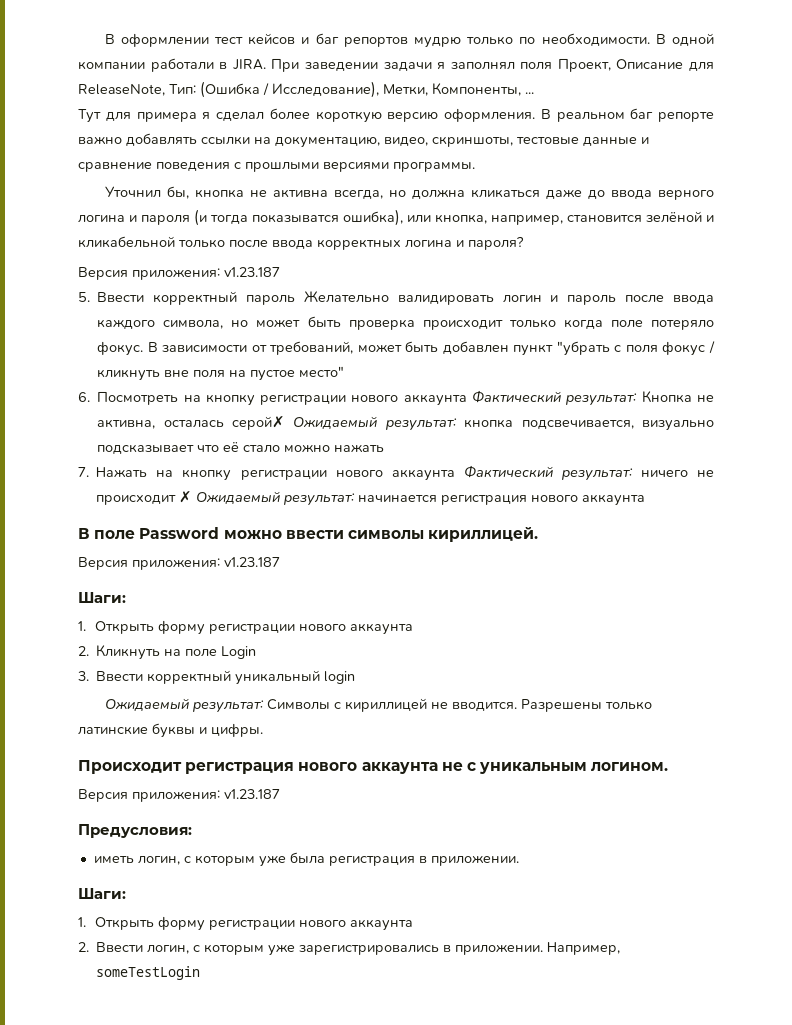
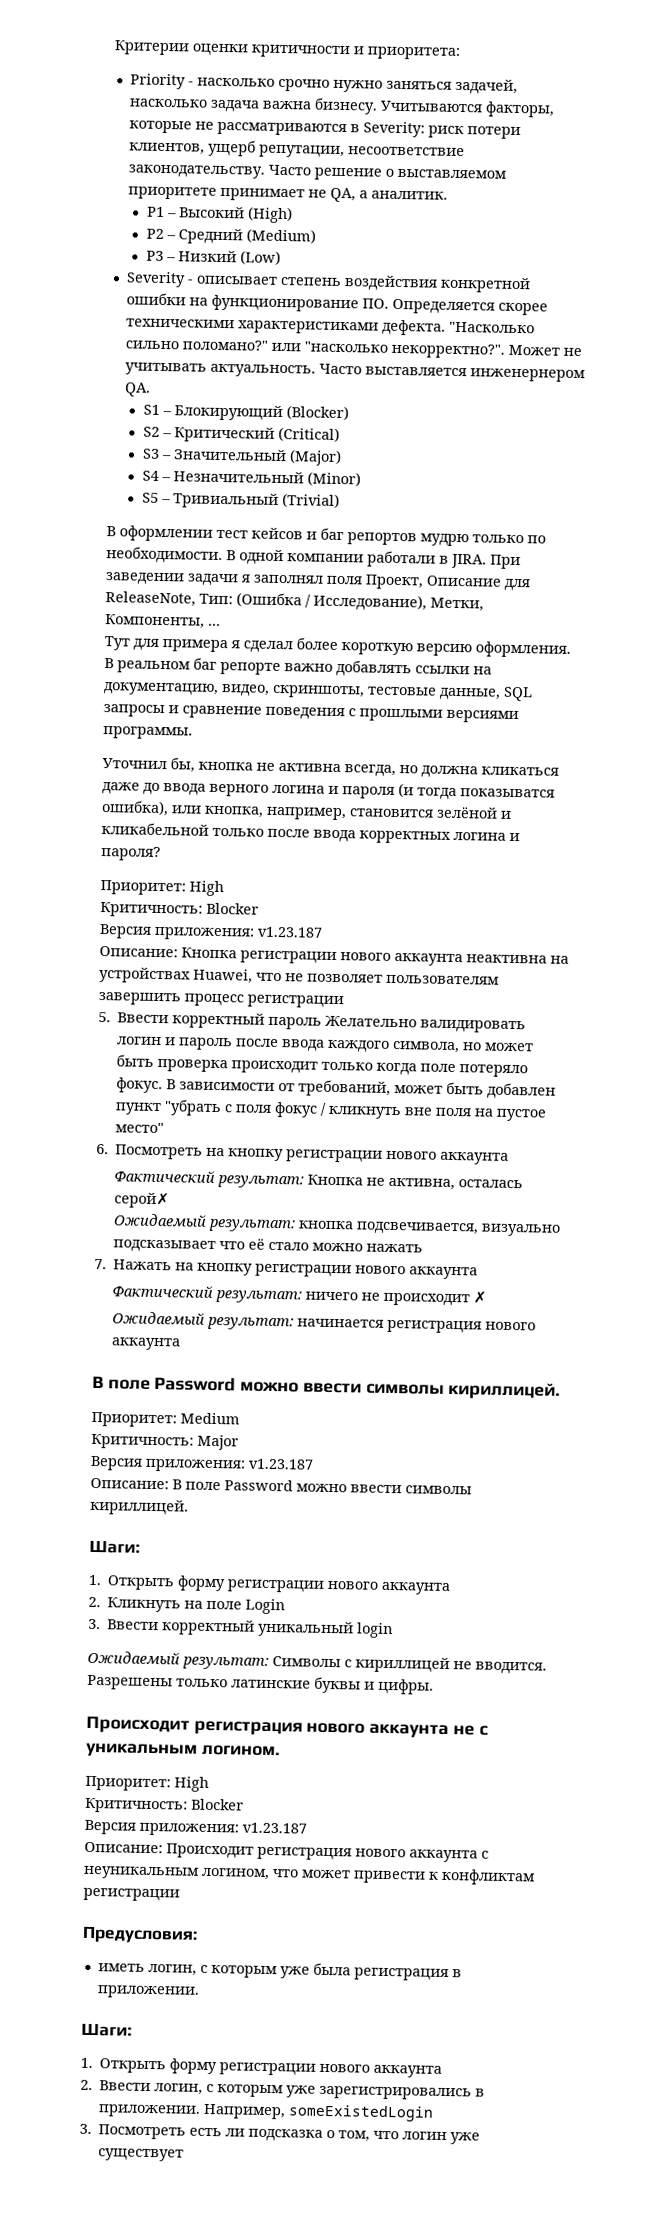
+ Критерии оценки критичности и приоритета:
+ Priority - насколько срочно нужно заняться задачей, насколько задача важна бизнесу. Учитываются факторы, которые не рассматриваются в Severity: риск потери клиентов, ущерб репутации, несоответствие законодательству. Часто решение о выставляемом приоритете принимает не QA, а аналитик.
+ P1 – Высокий (High)
+ P2 – Средний (Medium)
+ P3 – Низкий (Low)
+ Severity - описывает степень воздействия конкретной ошибки на функционирование ПО. Определяется скорее техническими характеристиками дефекта. "Насколько сильно поломано?" или "насколько некорректно?". Может не учитывать актуальность. Часто выставляется инженернером QA.
+ S1 – Блокирующий (Blocker)
+ S2 – Критический (Critical)
+ S3 – Значительный (Major)
+ S4 – Незначительный (Minor)
+ S5 – Тривиальный (Trivial)
- В реальном баг репорте важно добавлять ссылки на документацию, видео, скриншоты, тестовые данные и сравнение поведения с прошлыми версиями программы.
+ В реальном баг репорте важно добавлять ссылки на документацию, видео, скриншоты, тестовые данные, SQL запросы и сравнение поведения с прошлыми версиями программы.
  Уточнил бы, кнопка не активна всегда, но должна кликаться даже до ввода верного логина и пароля (и тогда показыватся ошибка), или кнопка, например, становится зелёной и кликабельной только после ввода корректных логина и пароля?
+ Приоритет: High
+ Критичность: Blocker
  Версия приложения: v1.23.187
+ Описание: Кнопка регистрации нового аккаунта неактивна на устройствах Huawei, что не позволяет пользователям завершить процесс регистрации
- 6. Посмотреть на кнопку регистрации нового аккаунта Фактический результат: Кнопка не активна, осталась серой✗ Ожидаемый результат: кнопка подсвечивается, визуально подсказывает что её стало можно нажать
+ 6. Посмотреть на кнопку регистрации нового аккаунта
+ Фактический результат: Кнопка не активна, осталась серой✗
+ Ожидаемый результат: кнопка подсвечивается, визуально подсказывает что её стало можно нажать
- 7. Нажать на кнопку регистрации нового аккаунта Фактический результат: ничего не происходит ✗ Ожидаемый результат: начинается регистрация нового аккаунта
+ 7. Нажать на кнопку регистрации нового аккаунта
+ Фактический результат: ничего не происходит ✗
+ Ожидаемый результат: начинается регистрация нового аккаунта
  В поле Password можно ввести символы кириллицей.
+ Приоритет: Medium
+ Критичность: Major
  Версия приложения: v1.23.187
+ Описание: В поле Password можно ввести символы кириллицей.
  Происходит регистрация нового аккаунта не с уникальным логином.
+ Приоритет: High
+ Критичность: Blocker
  Версия приложения: v1.23.187
+ Описание: Происходит регистрация нового аккаунта с неуникальным логином, что может привести к конфликтам регистрации
- Например, someTestLogin
+ Например, someExistedLogin
+ 3. Посмотреть есть ли подсказка о том, что логин уже существует

